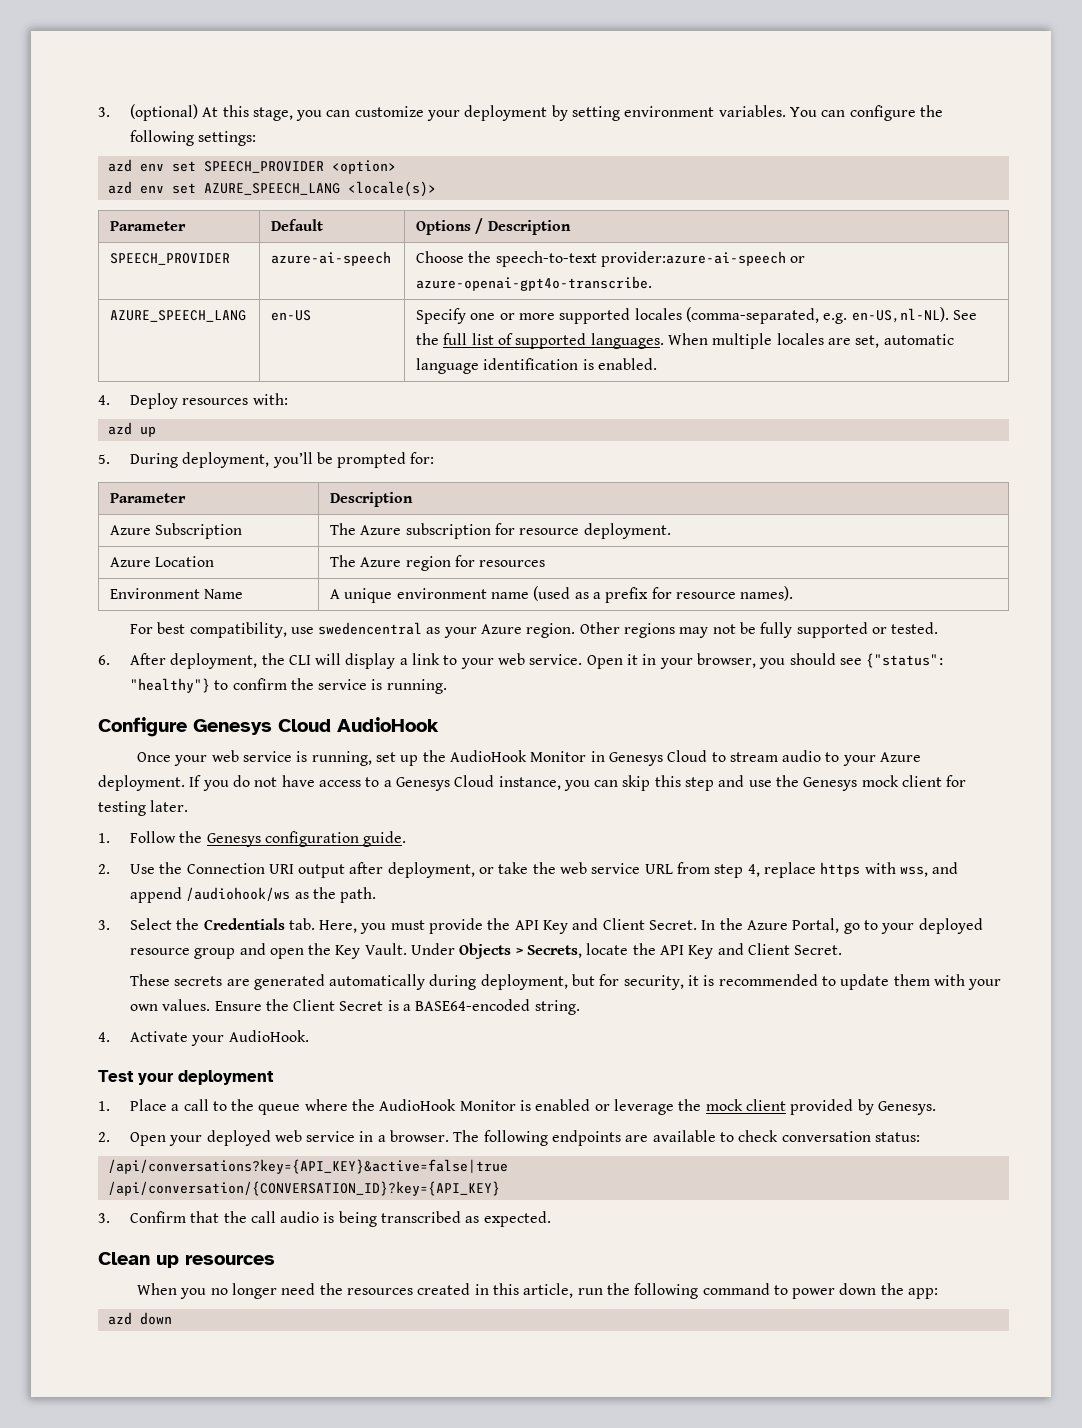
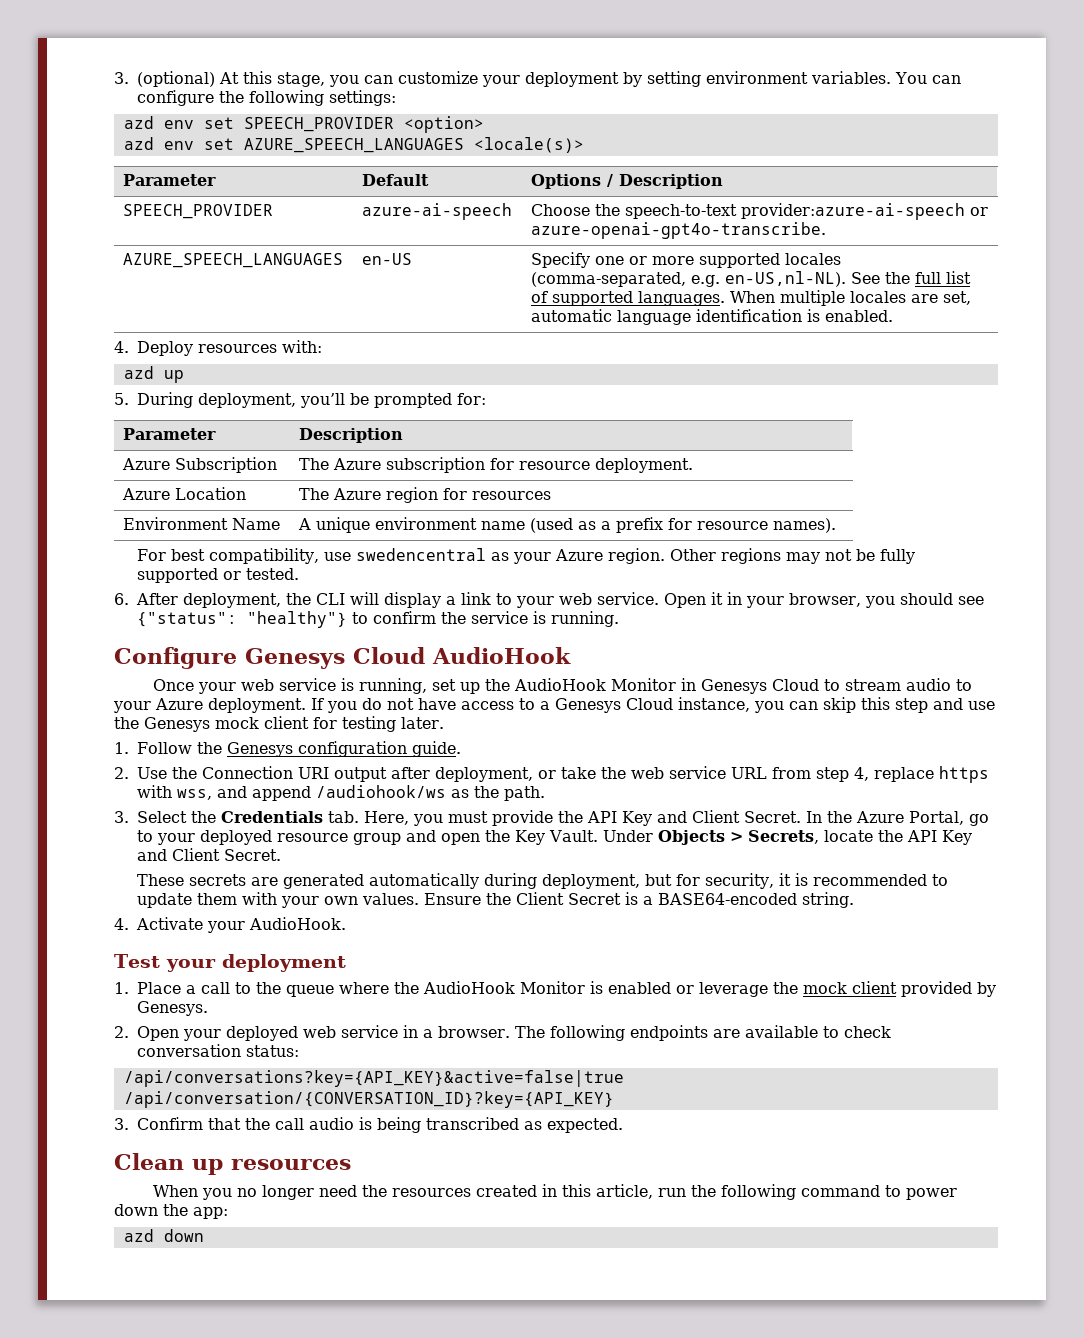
- azd env set AZURE_SPEECH_LANG <locale(s)>
+ azd env set AZURE_SPEECH_LANGUAGES <locale(s)>
- AZURE_SPEECH_LANG | en-US | Specify one or more supported locales (comma-separated, e.g. en-US,nl-NL). See the full list of supported languages. When multiple locales are set, automatic language identification is enabled.
+ AZURE_SPEECH_LANGUAGES | en-US | Specify one or more supported locales (comma-separated, e.g. en-US,nl-NL). See the full list of supported languages. When multiple locales are set, automatic language identification is enabled.

